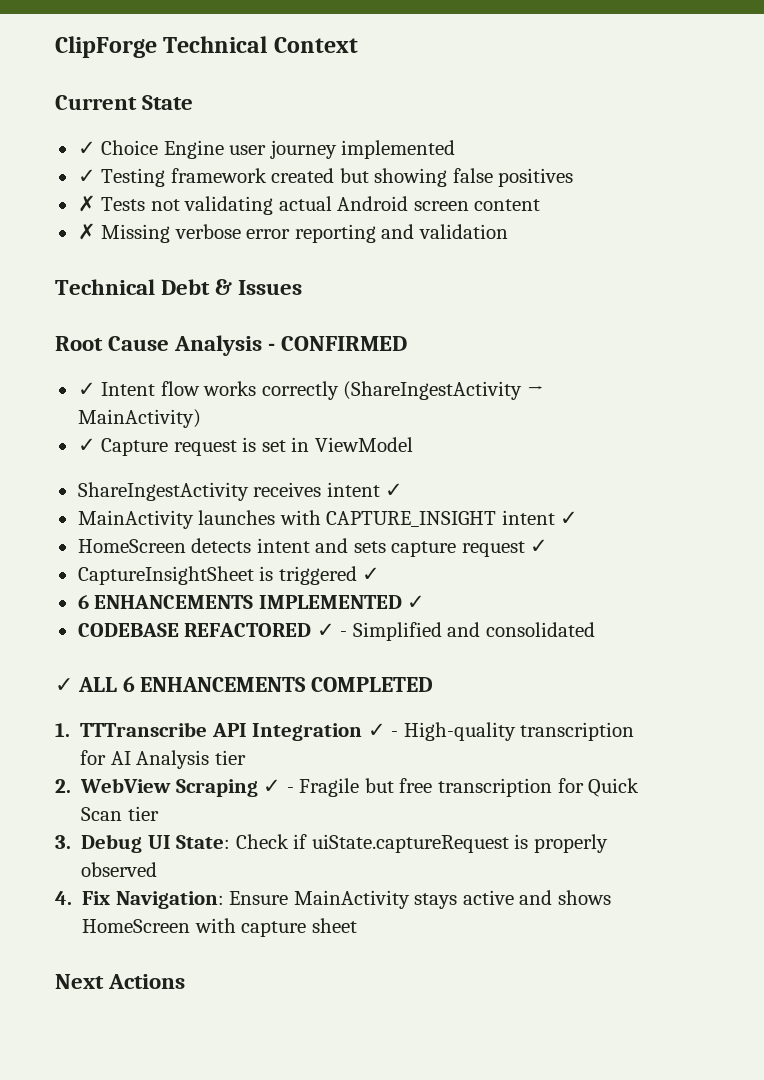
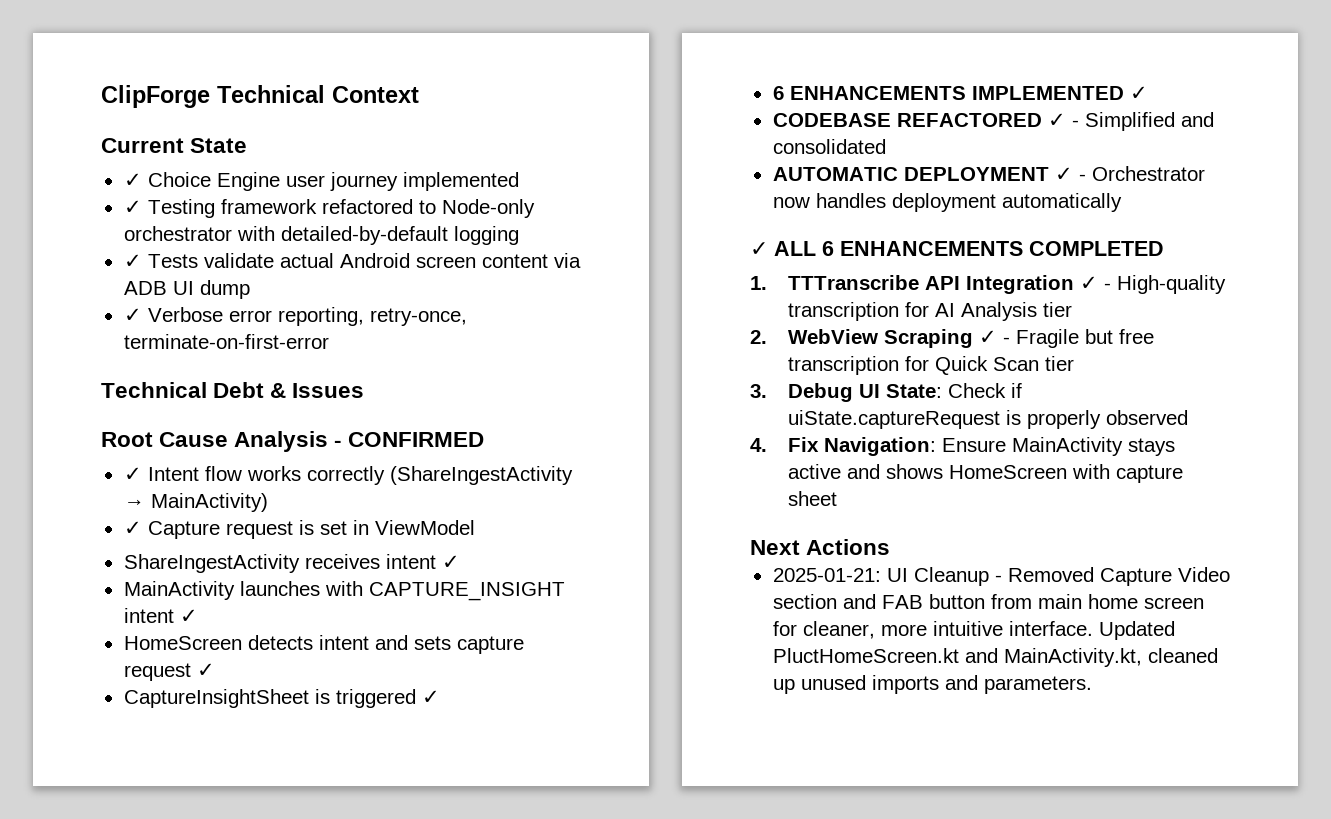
- ✓ Testing framework created but showing false positives
- ✗ Tests not validating actual Android screen content
- ✗ Missing verbose error reporting and validation
+ ✓ Testing framework refactored to Node-only orchestrator with detailed-by-default logging
+ ✓ Tests validate actual Android screen content via ADB UI dump
+ ✓ Verbose error reporting, retry-once, terminate-on-first-error
+ AUTOMATIC DEPLOYMENT ✓ - Orchestrator now handles deployment automatically
+ 2025-01-21: UI Cleanup - Removed Capture Video section and FAB button from main home screen for cleaner, more intuitive interface. Updated PluctHomeScreen.kt and MainActivity.kt, cleaned up unused imports and parameters.

